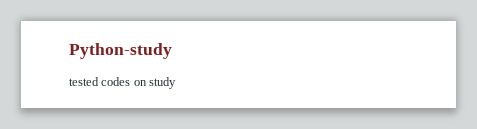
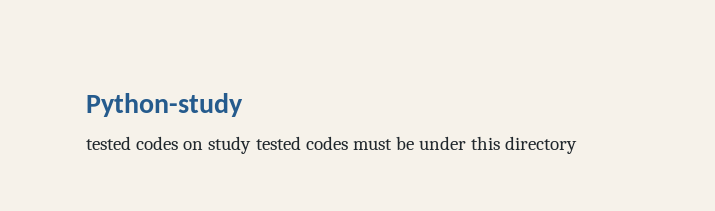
- tested codes on study
+ tested codes on study tested codes must be under this directory

